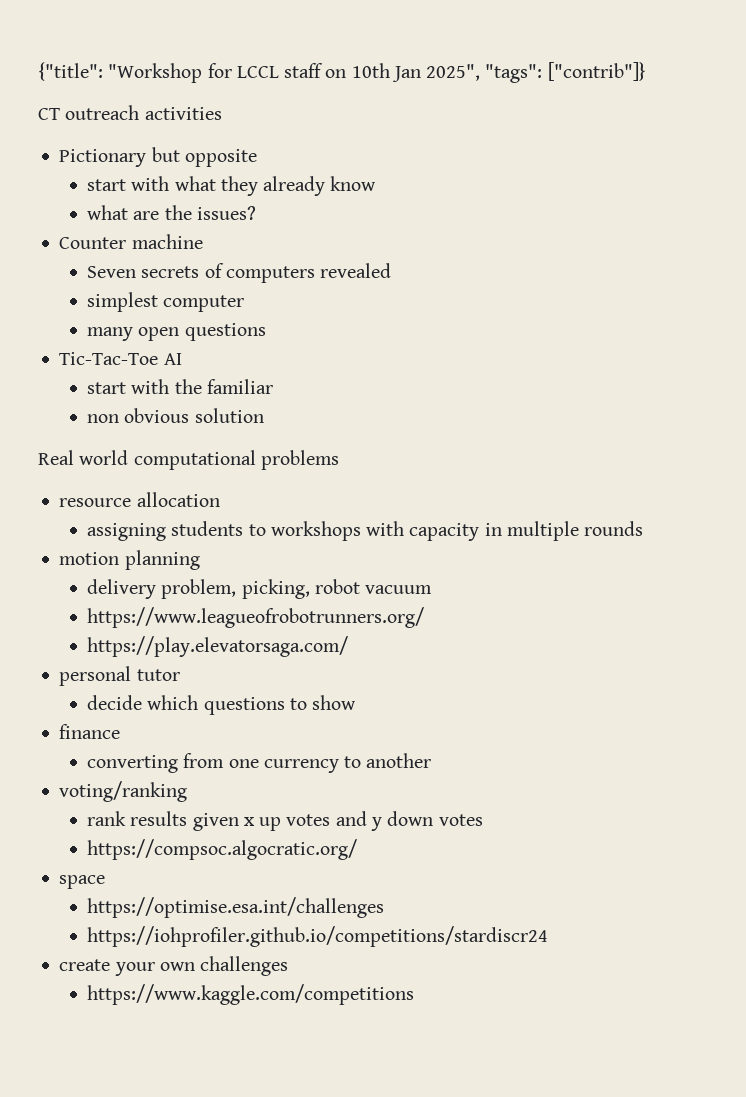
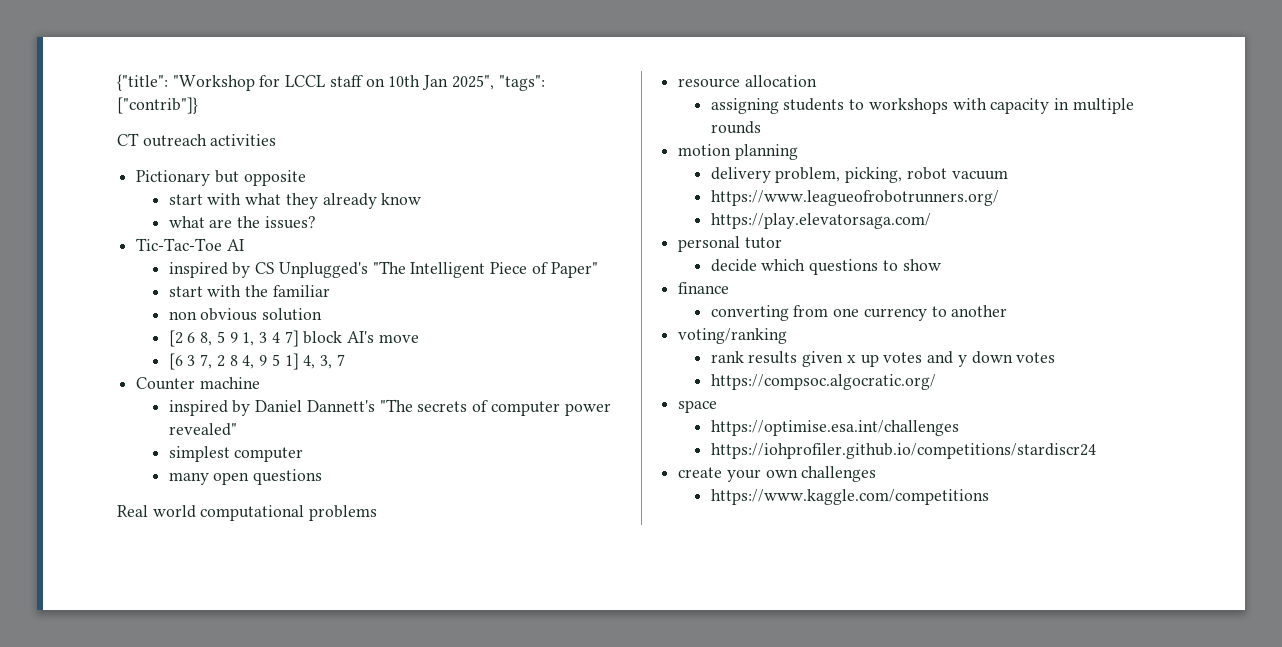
- Counter machine
- Seven secrets of computers revealed
- simplest computer
- many open questions
  Tic-Tac-Toe AI
+ inspired by CS Unplugged's "The Intelligent Piece of Paper"
+ [2 6 8, 5 9 1, 3 4 7] block AI's move
+ [6 3 7, 2 8 4, 9 5 1] 4, 3, 7
+ Counter machine
+ inspired by Daniel Dannett's "The secrets of computer power revealed"
+ simplest computer
+ many open questions

